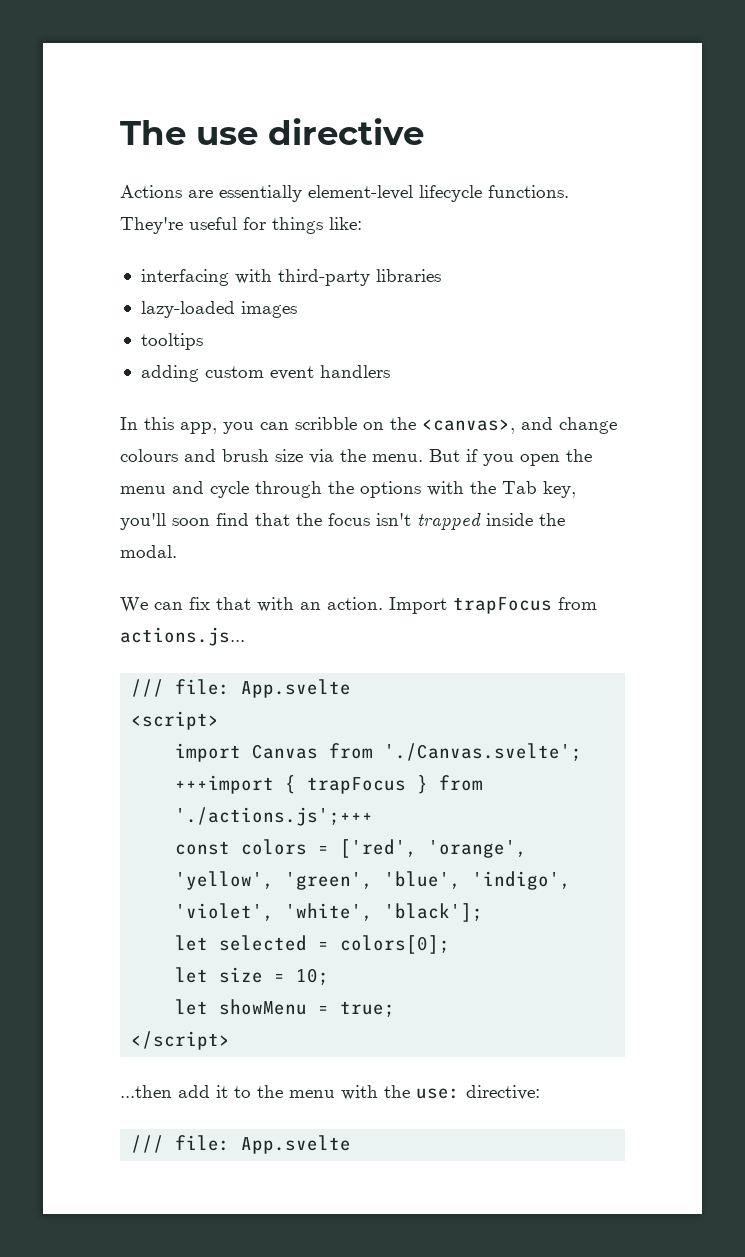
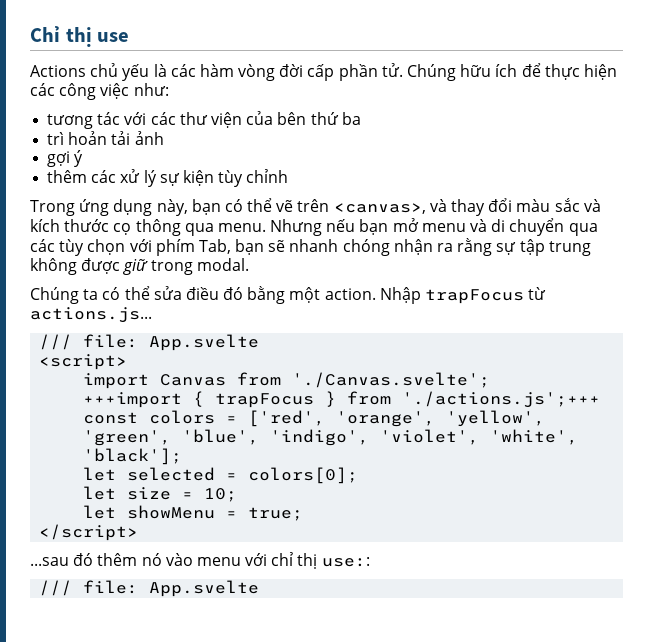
- The use directive
+ Chỉ thị use
- Actions are essentially element-level lifecycle functions. They're useful for things like:
- interfacing with third-party libraries
- lazy-loaded images
- tooltips
- adding custom event handlers
- In this app, you can scribble on the <canvas>, and change colours and brush size via the menu. But if you open the menu and cycle through the options with the Tab key, you'll soon find that the focus isn't trapped inside the modal.
- We can fix that with an action. Import trapFocus from actions.js...
+ Actions chủ yếu là các hàm vòng đời cấp phần tử. Chúng hữu ích để thực hiện các công việc như:
+ tương tác với các thư viện của bên thứ ba
+ trì hoản tải ảnh
+ gợi ý
+ thêm các xử lý sự kiện tùy chỉnh
+ Trong ứng dụng này, bạn có thể vẽ trên <canvas>, và thay đổi màu sắc và kích thước cọ thông qua menu. Nhưng nếu bạn mở menu và di chuyển qua các tùy chọn với phím Tab, bạn sẽ nhanh chóng nhận ra rằng sự tập trung không được giữ trong modal.
+ Chúng ta có thể sửa điều đó bằng một action. Nhập trapFocus từ actions.js...
- ...then add it to the menu with the use: directive:
+ ...sau đó thêm nó vào menu với chỉ thị use::

